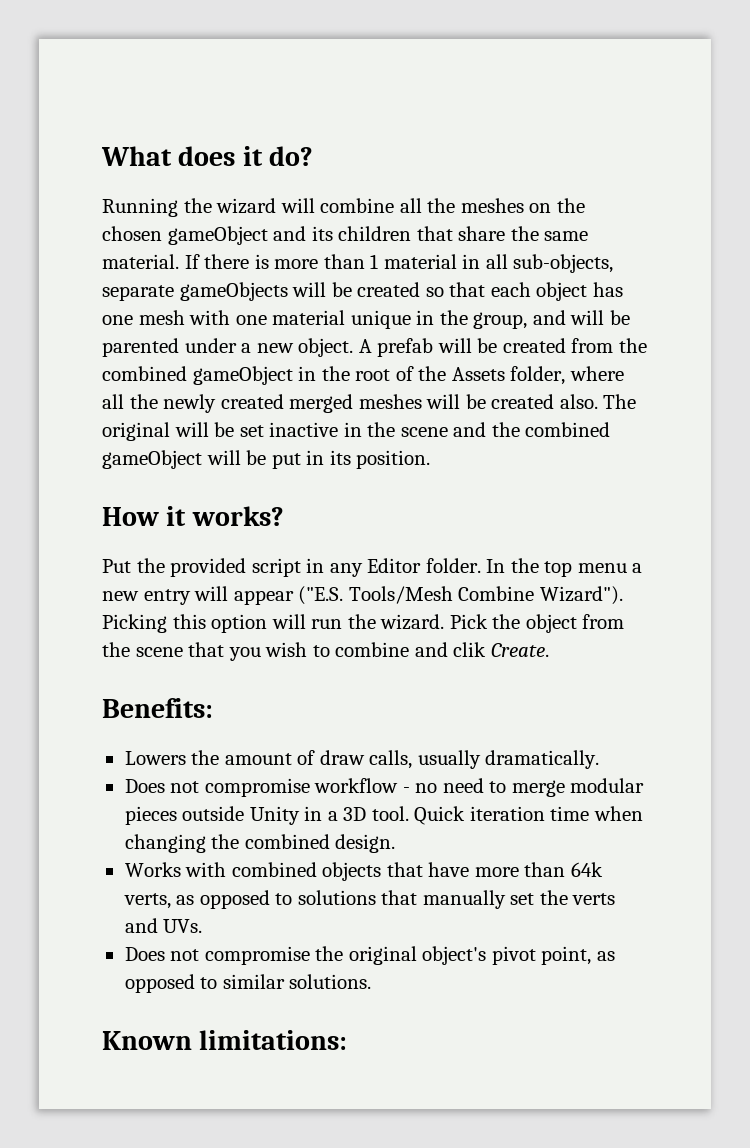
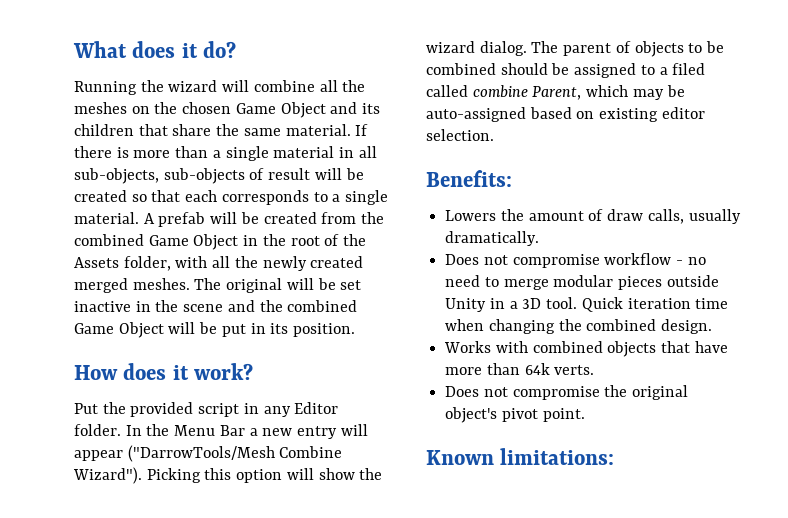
- Running the wizard will combine all the meshes on the chosen gameObject and its children that share the same material.
+ Running the wizard will combine all the meshes on the chosen Game Object and its children that share the same material.
- If there is more than 1 material in all sub-objects, separate gameObjects will be created so that each object has one mesh with one material unique in the group, and will be parented under a new object.
+ If there is more than a single material in all sub-objects, sub-objects of result will be created so that each corresponds to a single material.
- A prefab will be created from the combined gameObject in the root of the Assets folder, where all the newly created merged meshes will be created also.
+ A prefab will be created from the combined Game Object in the root of the Assets folder, with all the newly created merged meshes.
- The original will be set inactive in the scene and the combined gameObject will be put in its position.
+ The original will be set inactive in the scene and the combined Game Object will be put in its position.
- How it works?
+ How does it work?
- In the top menu a new entry will appear ("E.S. Tools/Mesh Combine Wizard").
+ In the Menu Bar a new entry will appear ("DarrowTools/Mesh Combine Wizard").
- Picking this option will run the wizard. Pick the object from the scene that you wish to combine and clik Create.
+ Picking this option will show the wizard dialog. The parent of objects to be combined should be assigned to a filed called combine Parent, which may be auto-assigned based on existing editor selection.
- Works with combined objects that have more than 64k verts, as opposed to solutions that manually set the verts and UVs.
+ Works with combined objects that have more than 64k verts.
- Does not compromise the original object's pivot point, as opposed to similar solutions.
+ Does not compromise the original object's pivot point.

